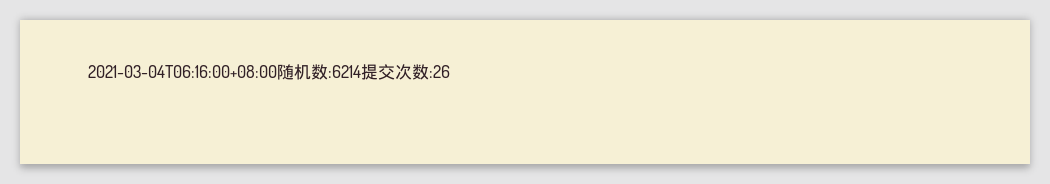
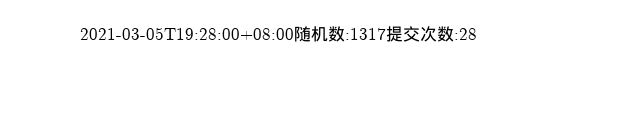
- 2021-03-04T06:16:00+08:00随机数:6214提交次数:26
+ 2021-03-05T19:28:00+08:00随机数:1317提交次数:28

